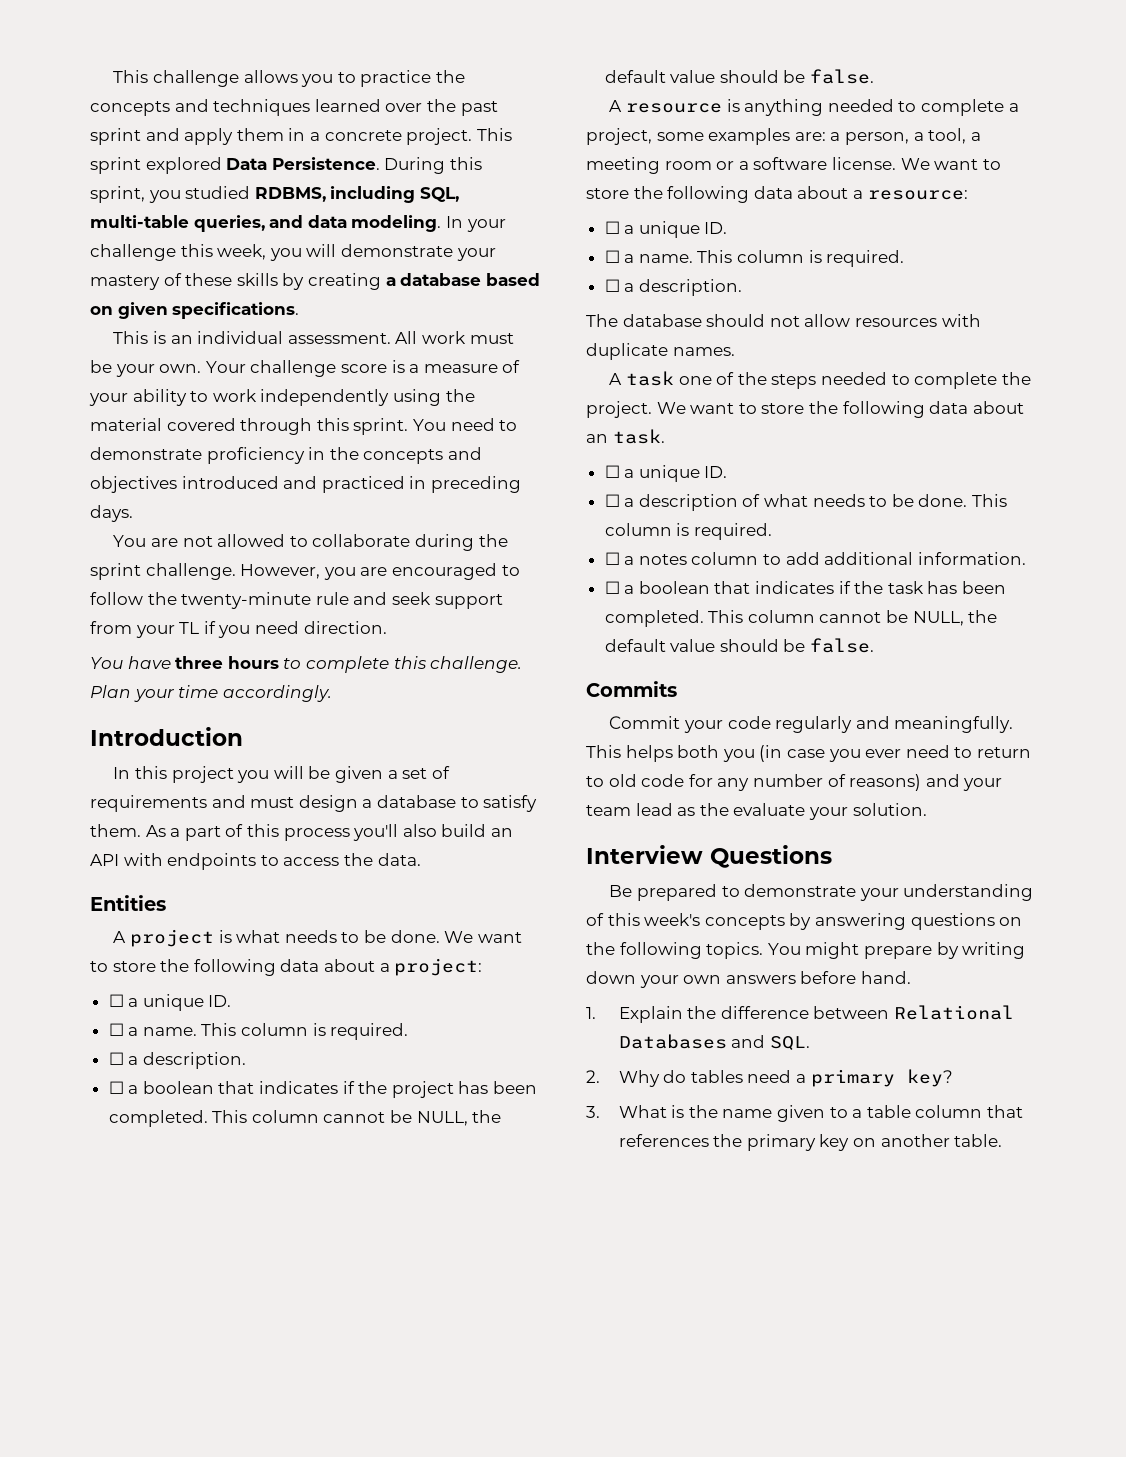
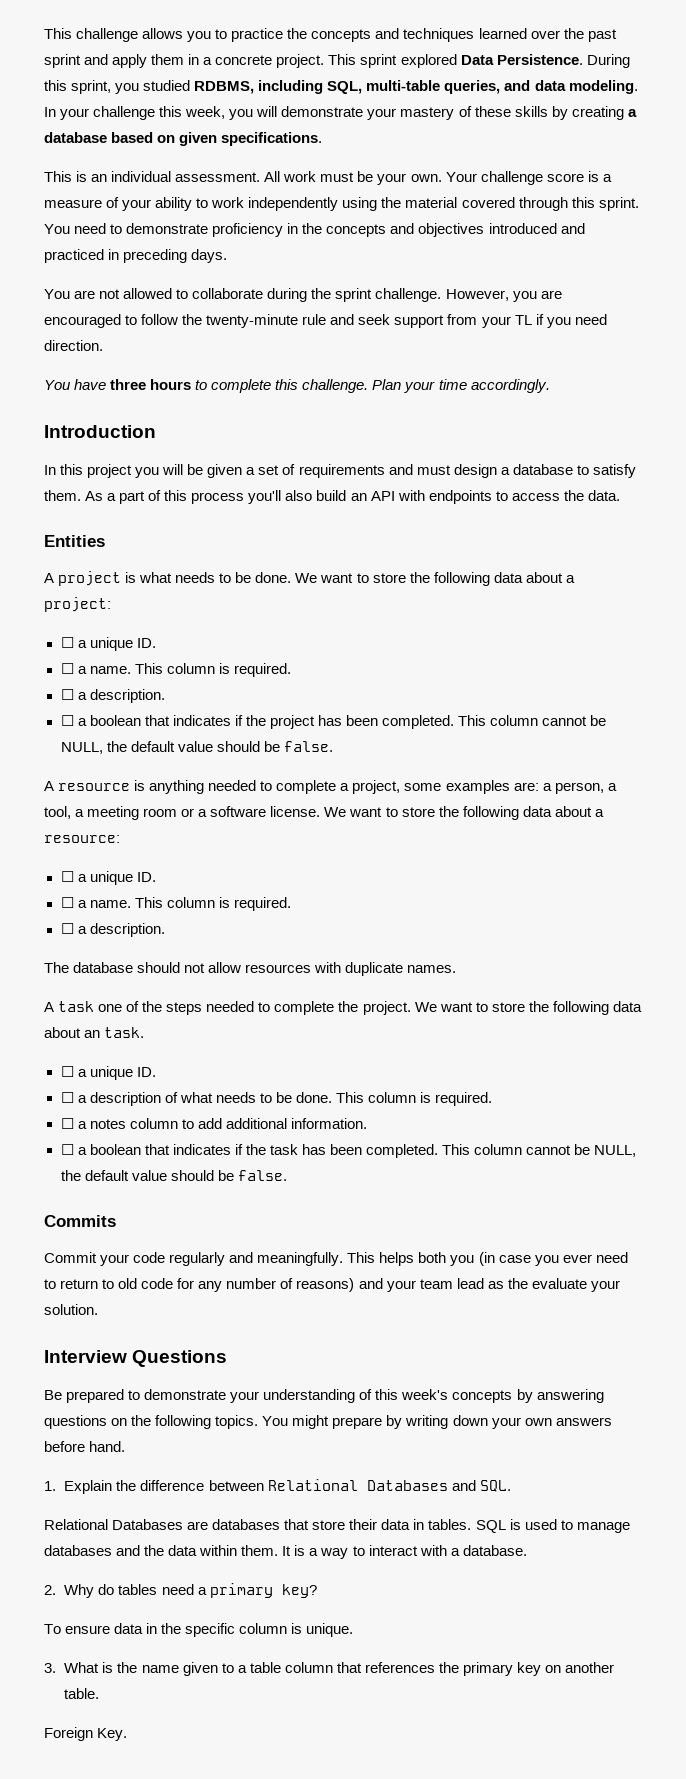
+ Relational Databases are databases that store their data in tables. SQL is used to manage databases and the data within them. It is a way to interact with a database.
+ To ensure data in the specific column is unique.
+ Foreign Key.

